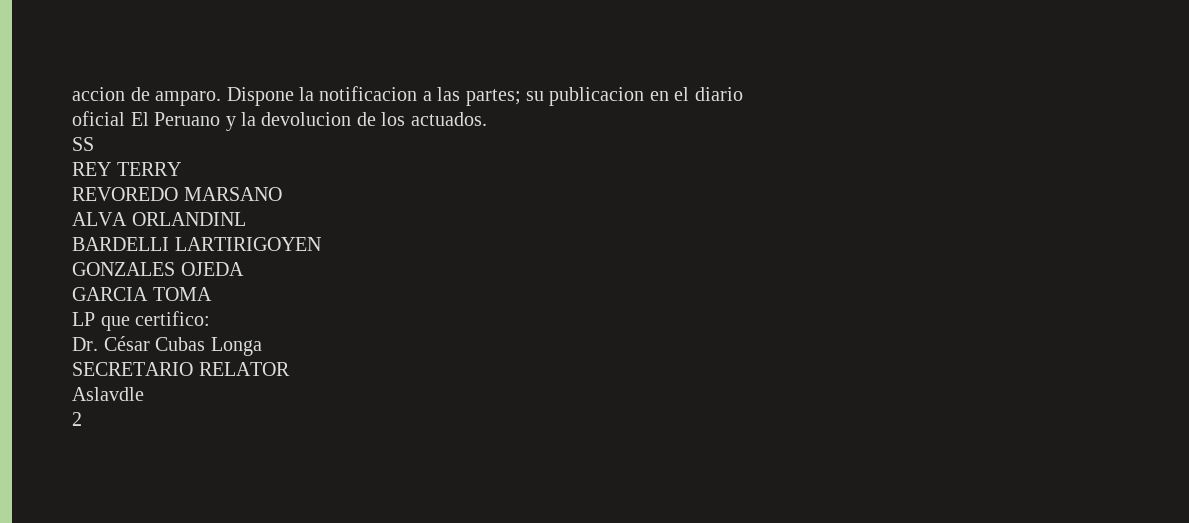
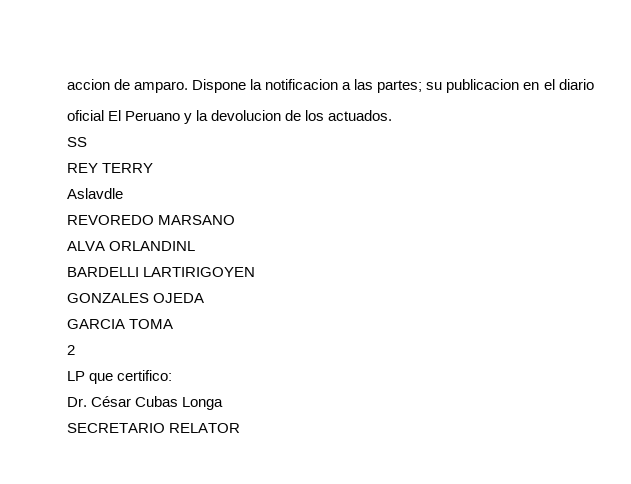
+ Aslavdle
+ 2
- Aslavdle
- 2

